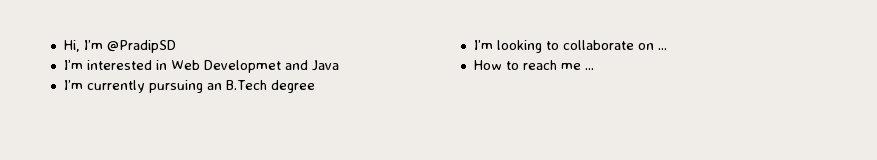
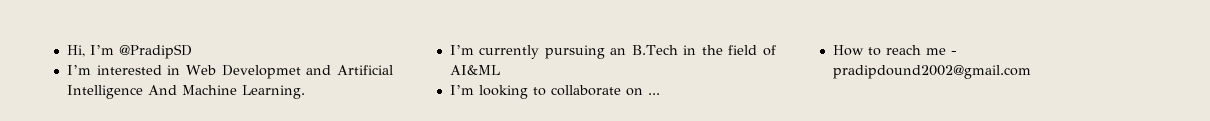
- I’m interested in Web Developmet and Java
+ I’m interested in Web Developmet and Artificial Intelligence And Machine Learning.
- I’m currently pursuing an B.Tech degree
+ I’m currently pursuing an B.Tech in the field of AI&ML
- How to reach me ...
+ How to reach me - pradipdound2002@gmail.com

